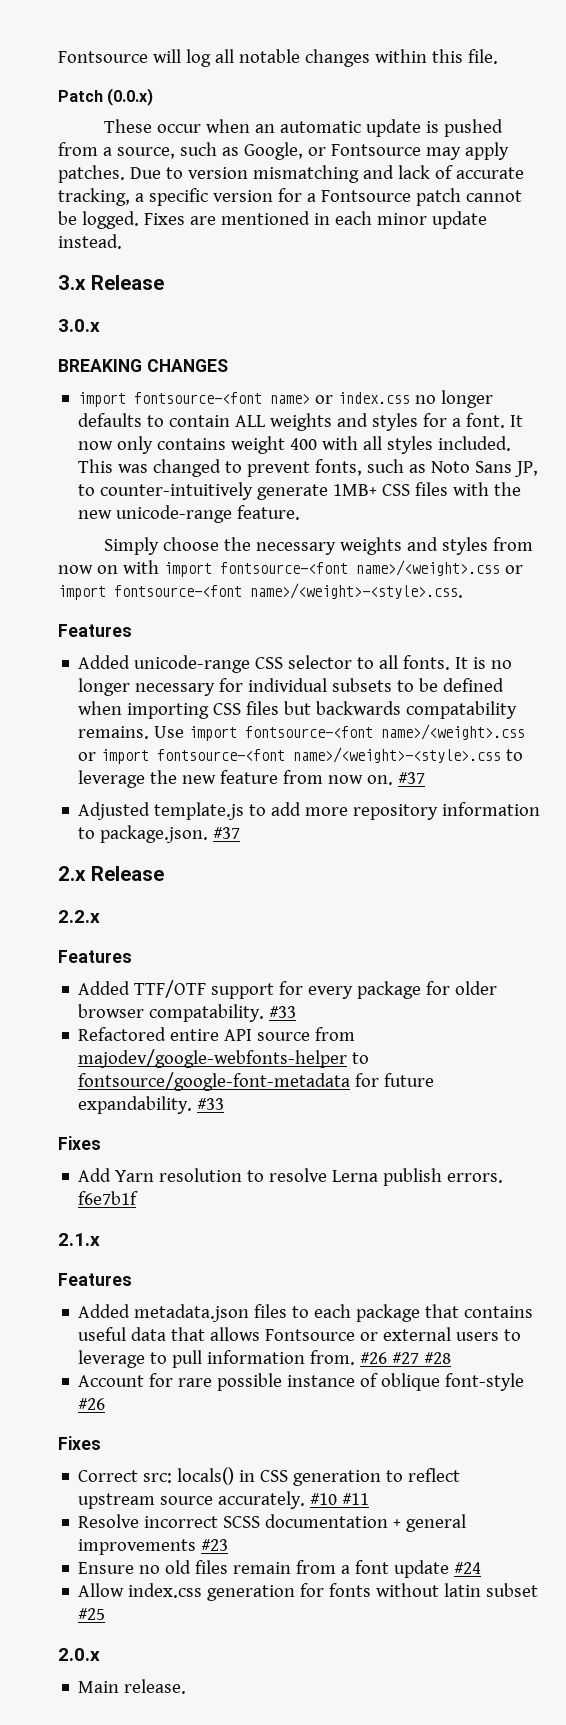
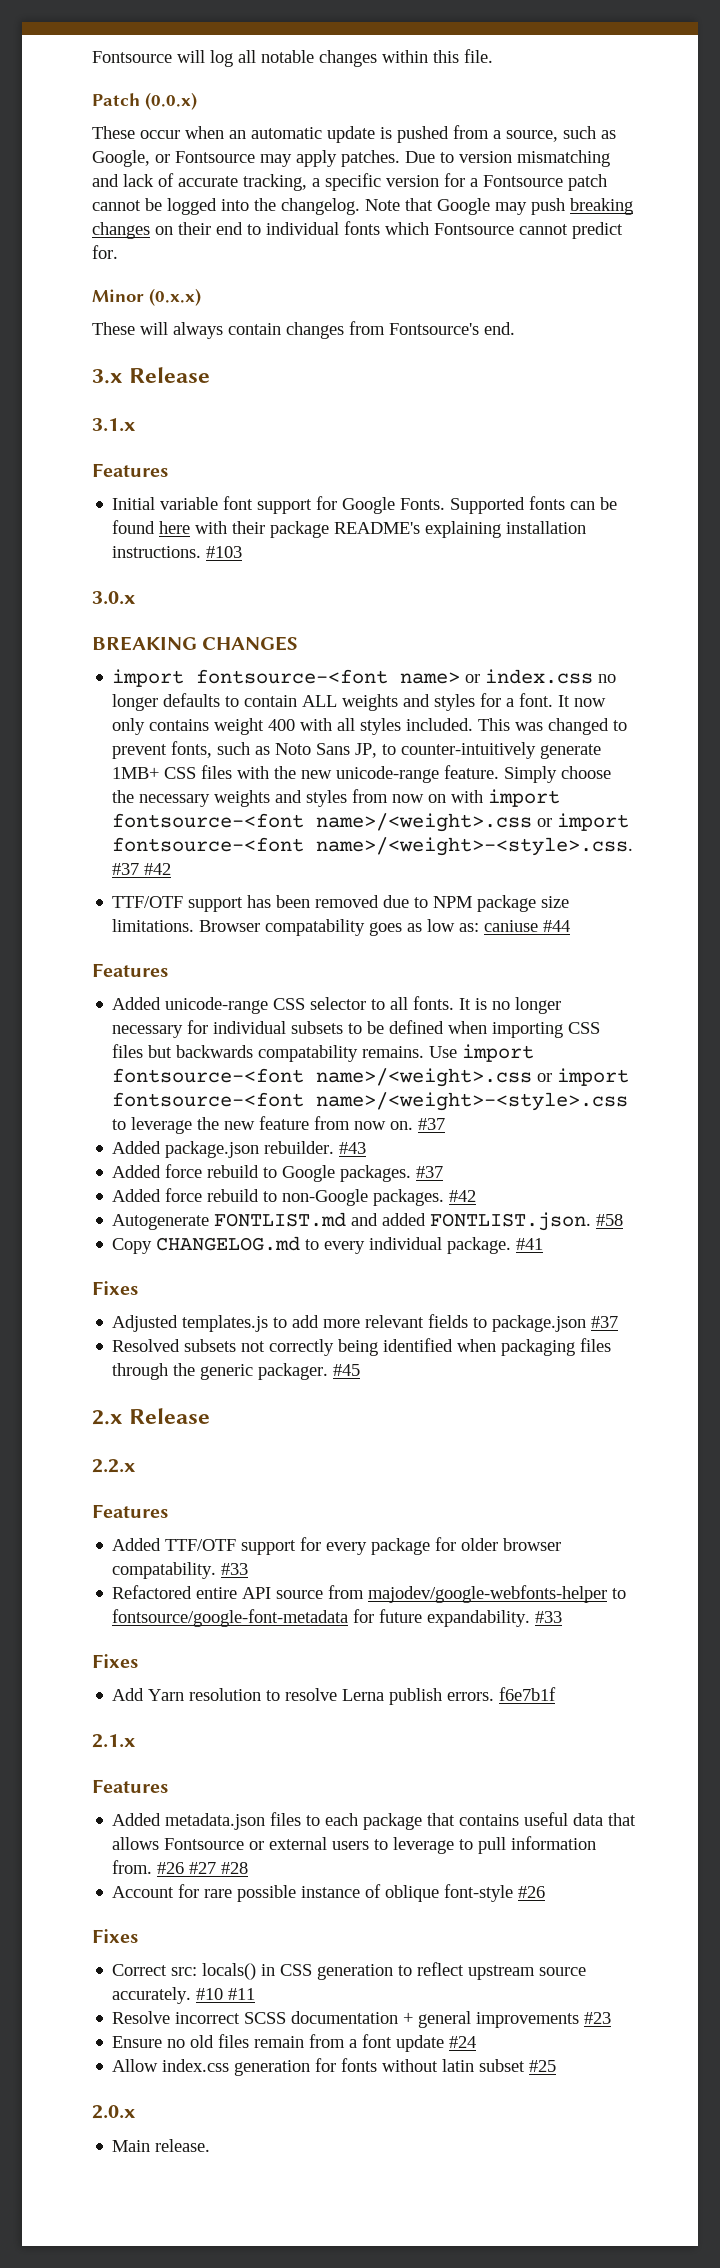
- Due to version mismatching and lack of accurate tracking, a specific version for a Fontsource patch cannot be logged. Fixes are mentioned in each minor update instead.
+ Due to version mismatching and lack of accurate tracking, a specific version for a Fontsource patch cannot be logged into the changelog. Note that Google may push breaking changes on their end to individual fonts which Fontsource cannot predict for.
+ Minor (0.x.x)
+ These will always contain changes from Fontsource's end.
  3.x Release
+ 3.1.x
+ Features
+ Initial variable font support for Google Fonts. Supported fonts can be found here with their package README's explaining installation instructions. #103
- This was changed to prevent fonts, such as Noto Sans JP, to counter-intuitively generate 1MB+ CSS files with the new unicode-range feature.
- Simply choose the necessary weights and styles from now on with import fontsource-<font name>/<weight>.css or import fontsource-<font name>/<weight>-<style>.css.
+ This was changed to prevent fonts, such as Noto Sans JP, to counter-intuitively generate 1MB+ CSS files with the new unicode-range feature. Simply choose the necessary weights and styles from now on with import fontsource-<font name>/<weight>.css or import fontsource-<font name>/<weight>-<style>.css. #37 #42
+ TTF/OTF support has been removed due to NPM package size limitations. Browser compatability goes as low as: caniuse #44
+ Added package.json rebuilder. #43
+ Added force rebuild to Google packages. #37
+ Added force rebuild to non-Google packages. #42
+ Autogenerate FONTLIST.md and added FONTLIST.json. #58
+ Copy CHANGELOG.md to every individual package. #41
+ Fixes
- Adjusted template.js to add more repository information to package.json. #37
+ Adjusted templates.js to add more relevant fields to package.json #37
+ Resolved subsets not correctly being identified when packaging files through the generic packager. #45

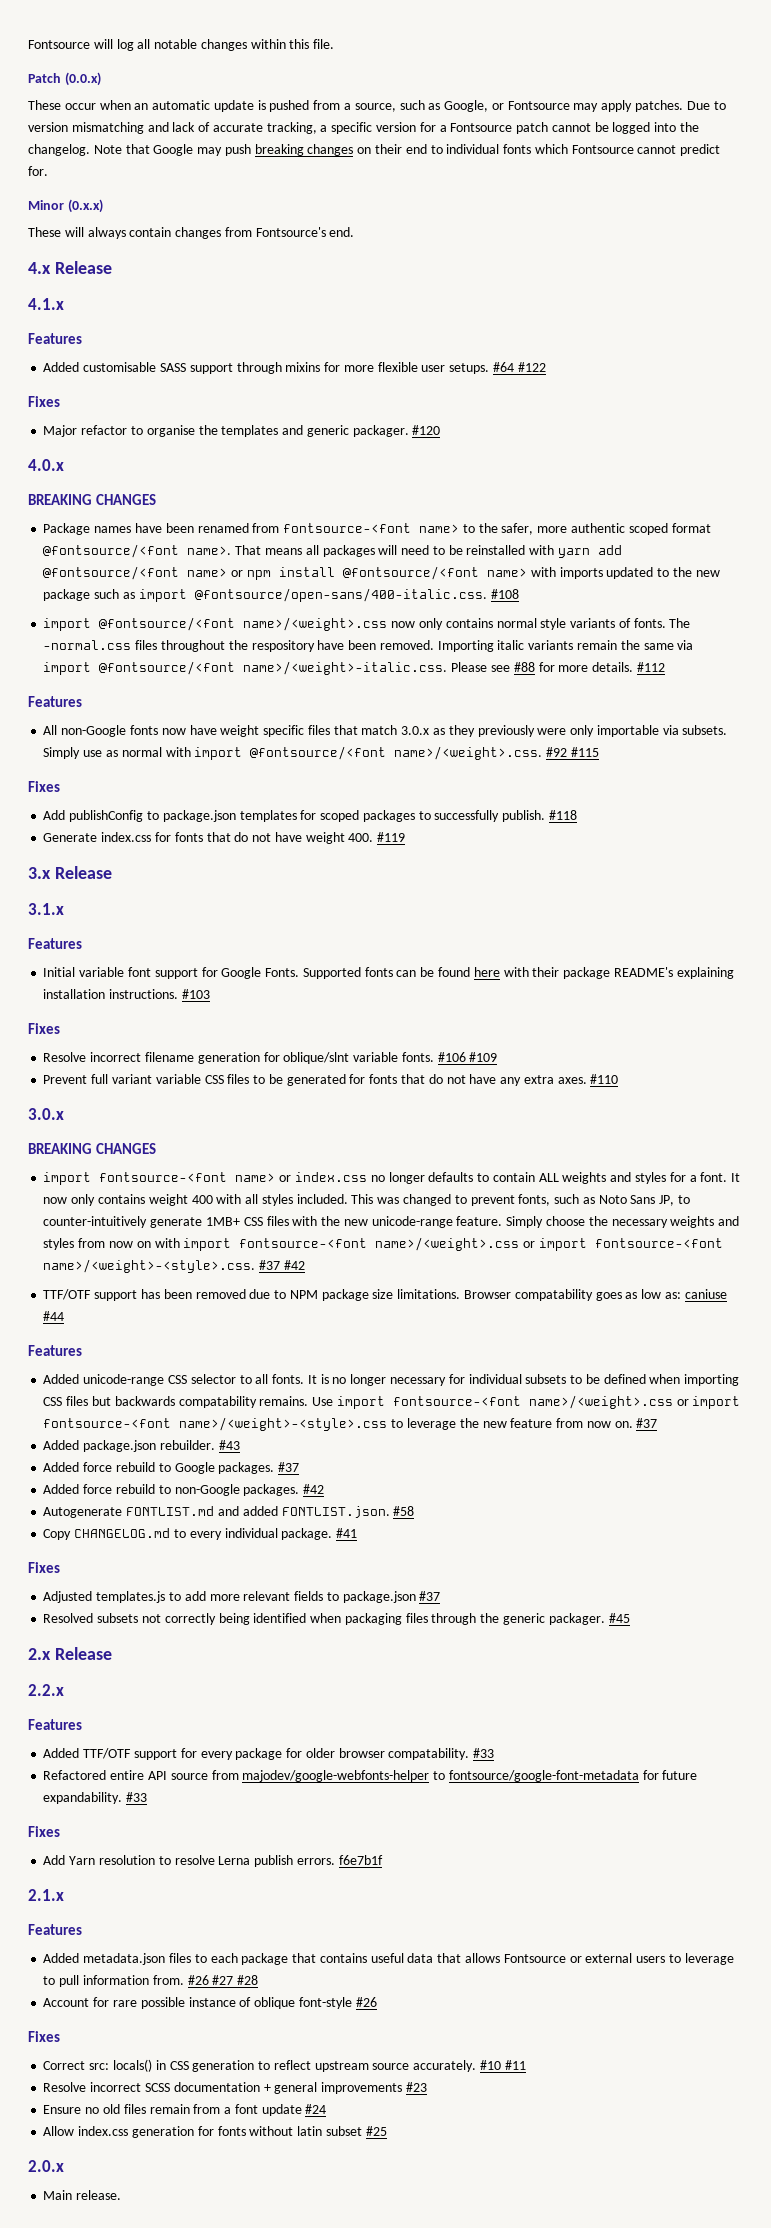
+ 4.x Release
+ 4.1.x
+ Features
+ Added customisable SASS support through mixins for more flexible user setups. #64 #122
+ Fixes
+ Major refactor to organise the templates and generic packager. #120
+ 4.0.x
+ BREAKING CHANGES
+ Package names have been renamed from fontsource-<font name> to the safer, more authentic scoped format @fontsource/<font name>. That means all packages will need to be reinstalled with yarn add @fontsource/<font name> or npm install @fontsource/<font name> with imports updated to the new package such as import @fontsource/open-sans/400-italic.css. #108
+ import @fontsource/<font name>/<weight>.css now only contains normal style variants of fonts. The -normal.css files throughout the respository have been removed. Importing italic variants remain the same via import @fontsource/<font name>/<weight>-italic.css. Please see #88 for more details. #112
+ Features
+ All non-Google fonts now have weight specific files that match 3.0.x as they previously were only importable via subsets. Simply use as normal with import @fontsource/<font name>/<weight>.css. #92 #115
+ Fixes
+ Add publishConfig to package.json templates for scoped packages to successfully publish. #118
+ Generate index.css for fonts that do not have weight 400. #119
  #103
+ Fixes
+ Resolve incorrect filename generation for oblique/slnt variable fonts. #106 #109
+ Prevent full variant variable CSS files to be generated for fonts that do not have any extra axes. #110

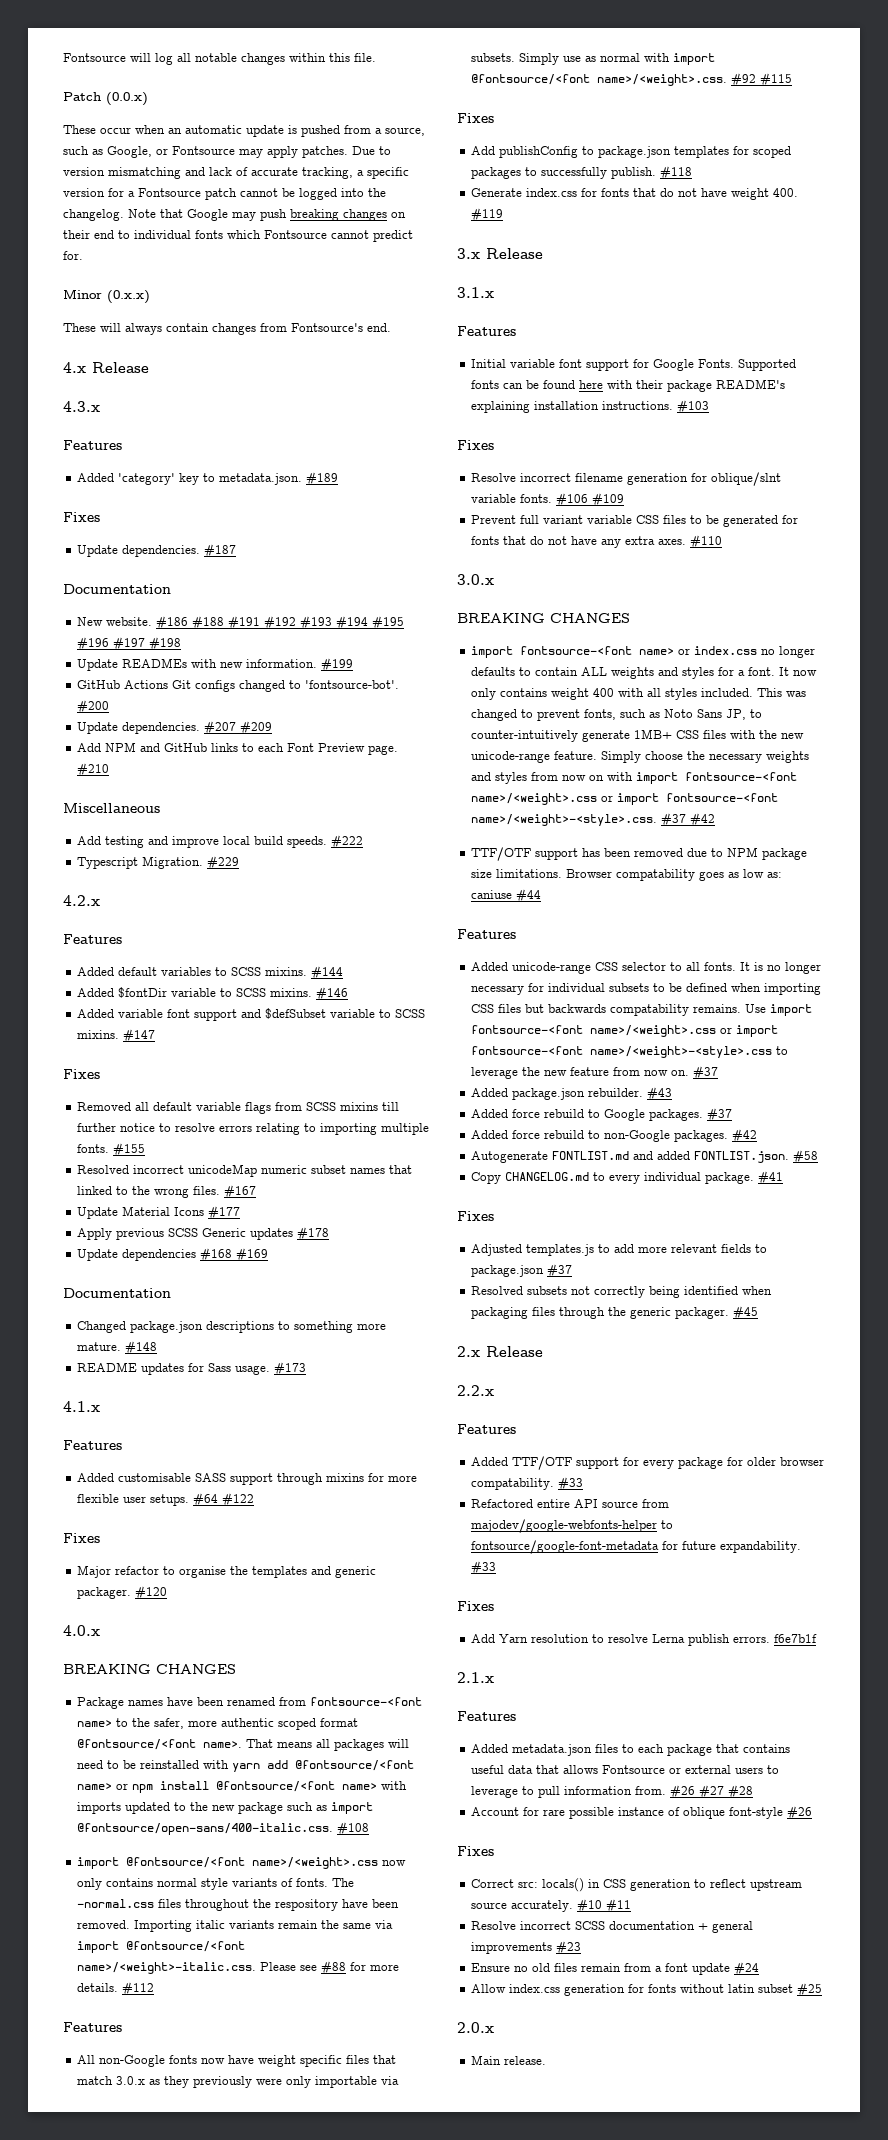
+ 4.3.x
+ Features
+ Added 'category' key to metadata.json. #189
+ Fixes
+ Update dependencies. #187
+ Documentation
+ New website. #186 #188 #191 #192 #193 #194 #195 #196 #197 #198
+ Update READMEs with new information. #199
+ GitHub Actions Git configs changed to 'fontsource-bot'. #200
+ Update dependencies. #207 #209
+ Add NPM and GitHub links to each Font Preview page. #210
+ Miscellaneous
+ Add testing and improve local build speeds. #222
+ Typescript Migration. #229
+ 4.2.x
+ Features
+ Added default variables to SCSS mixins. #144
+ Added $fontDir variable to SCSS mixins. #146
+ Added variable font support and $defSubset variable to SCSS mixins. #147
+ Fixes
+ Removed all default variable flags from SCSS mixins till further notice to resolve errors relating to importing multiple fonts. #155
+ Resolved incorrect unicodeMap numeric subset names that linked to the wrong files. #167
+ Update Material Icons #177
+ Apply previous SCSS Generic updates #178
+ Update dependencies #168 #169
+ Documentation
+ Changed package.json descriptions to something more mature. #148
+ README updates for Sass usage. #173

